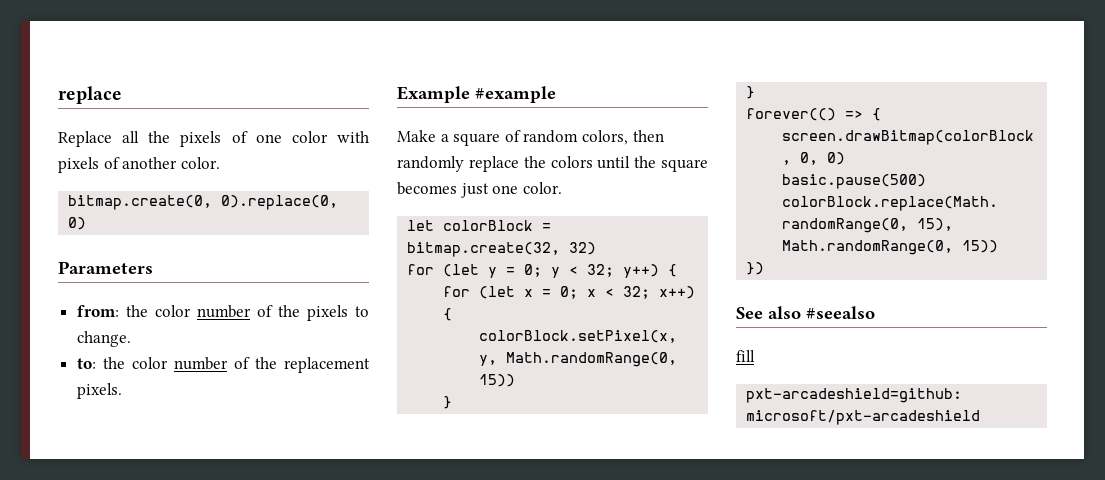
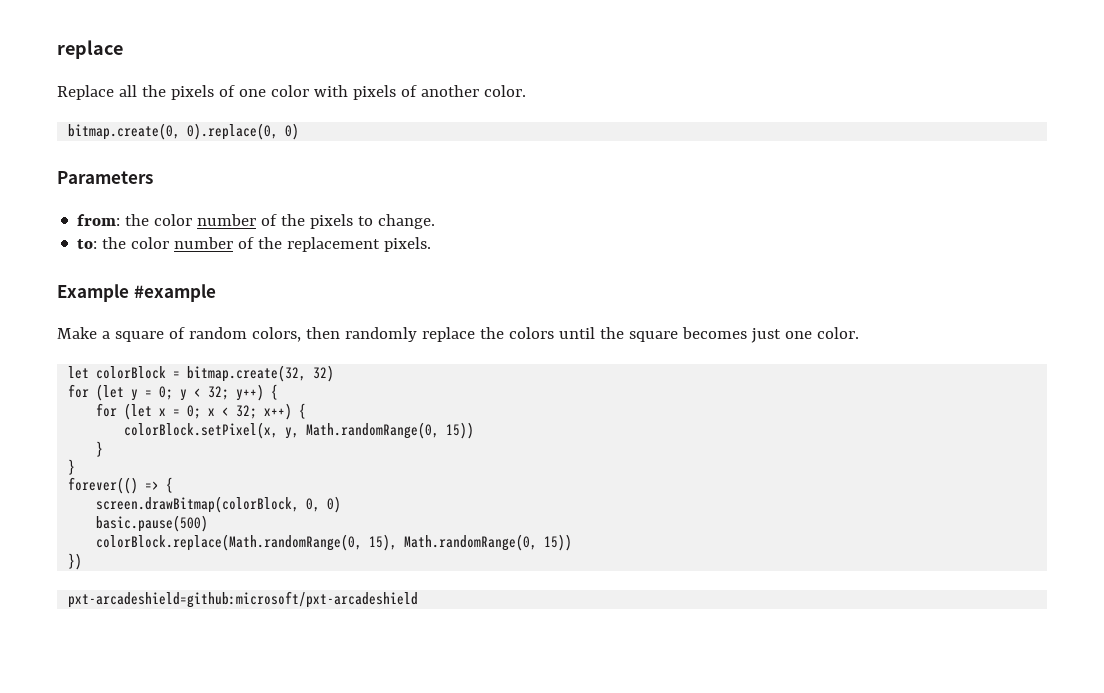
- See also #seealso
- fill

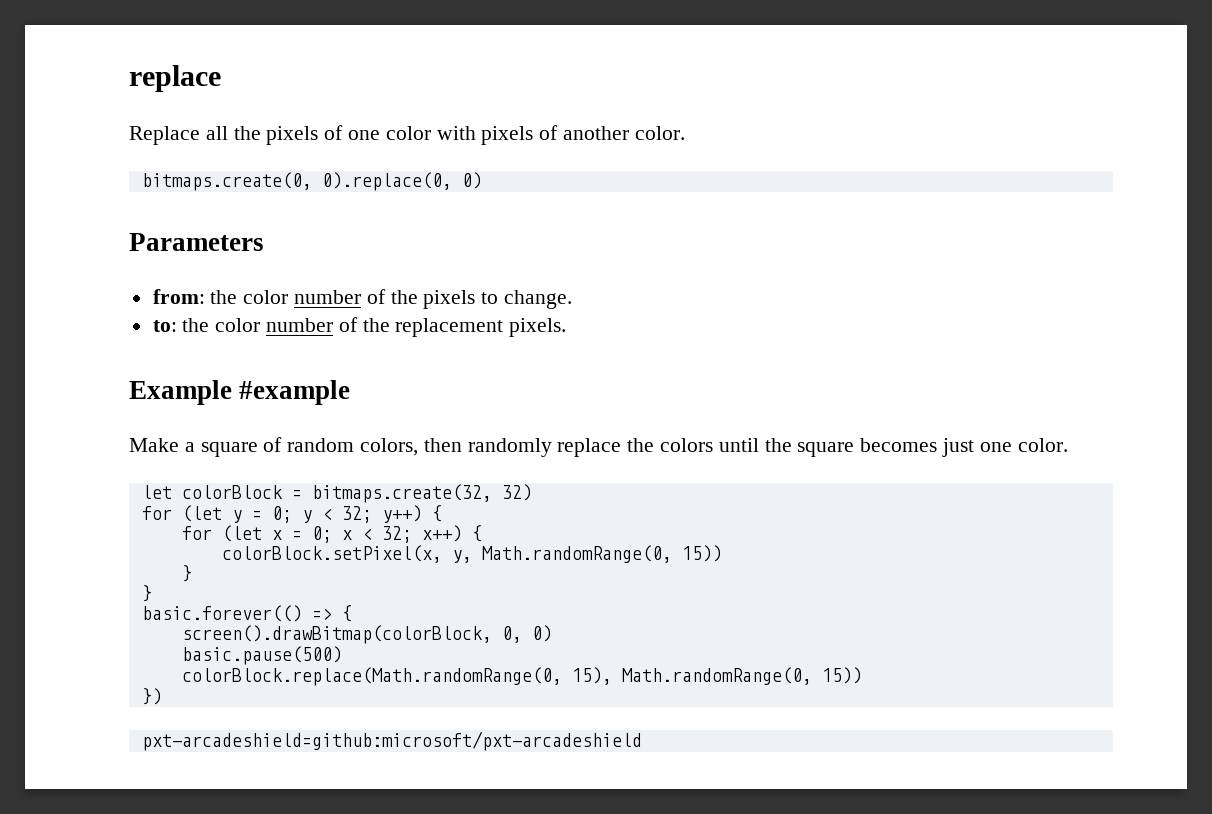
- bitmap.create(0, 0).replace(0, 0)
+ bitmaps.create(0, 0).replace(0, 0)
- let colorBlock = bitmap.create(32, 32)
+ let colorBlock = bitmaps.create(32, 32)
- forever(() => {
+ basic.forever(() => {
- screen.drawBitmap(colorBlock, 0, 0)
+ screen().drawBitmap(colorBlock, 0, 0)

